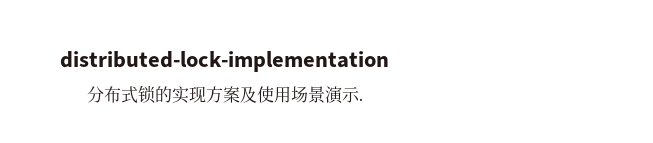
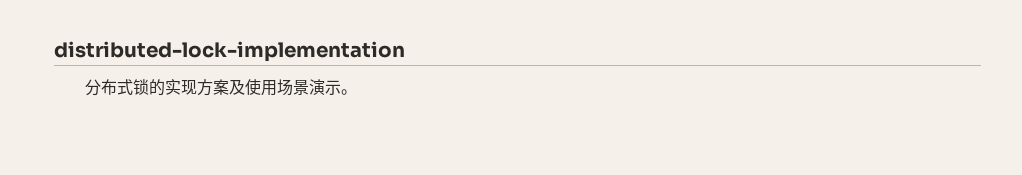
- 分布式锁的实现方案及使用场景演示.
+ 分布式锁的实现方案及使用场景演示。

